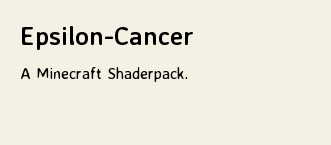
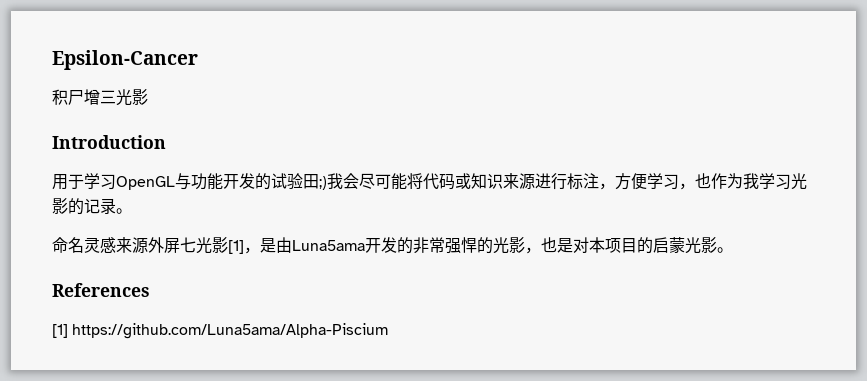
- A Minecraft Shaderpack.
+ 积尸增三光影
+ Introduction
+ 用于学习OpenGL与功能开发的试验田;)我会尽可能将代码或知识来源进行标注，方便学习，也作为我学习光影的记录。
+ 命名灵感来源外屏七光影[1]，是由Luna5ama开发的非常强悍的光影，也是对本项目的启蒙光影。
+ References
+ [1] https://github.com/Luna5ama/Alpha-Piscium

